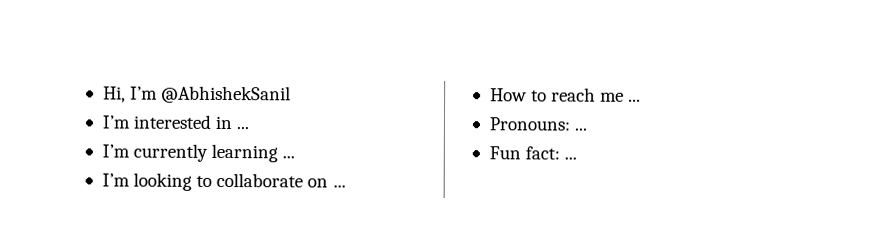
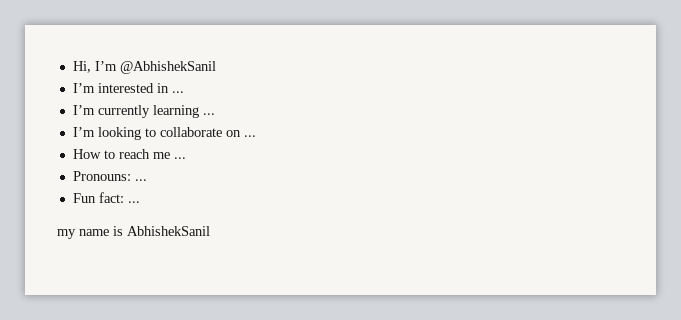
+ my name is AbhishekSanil

